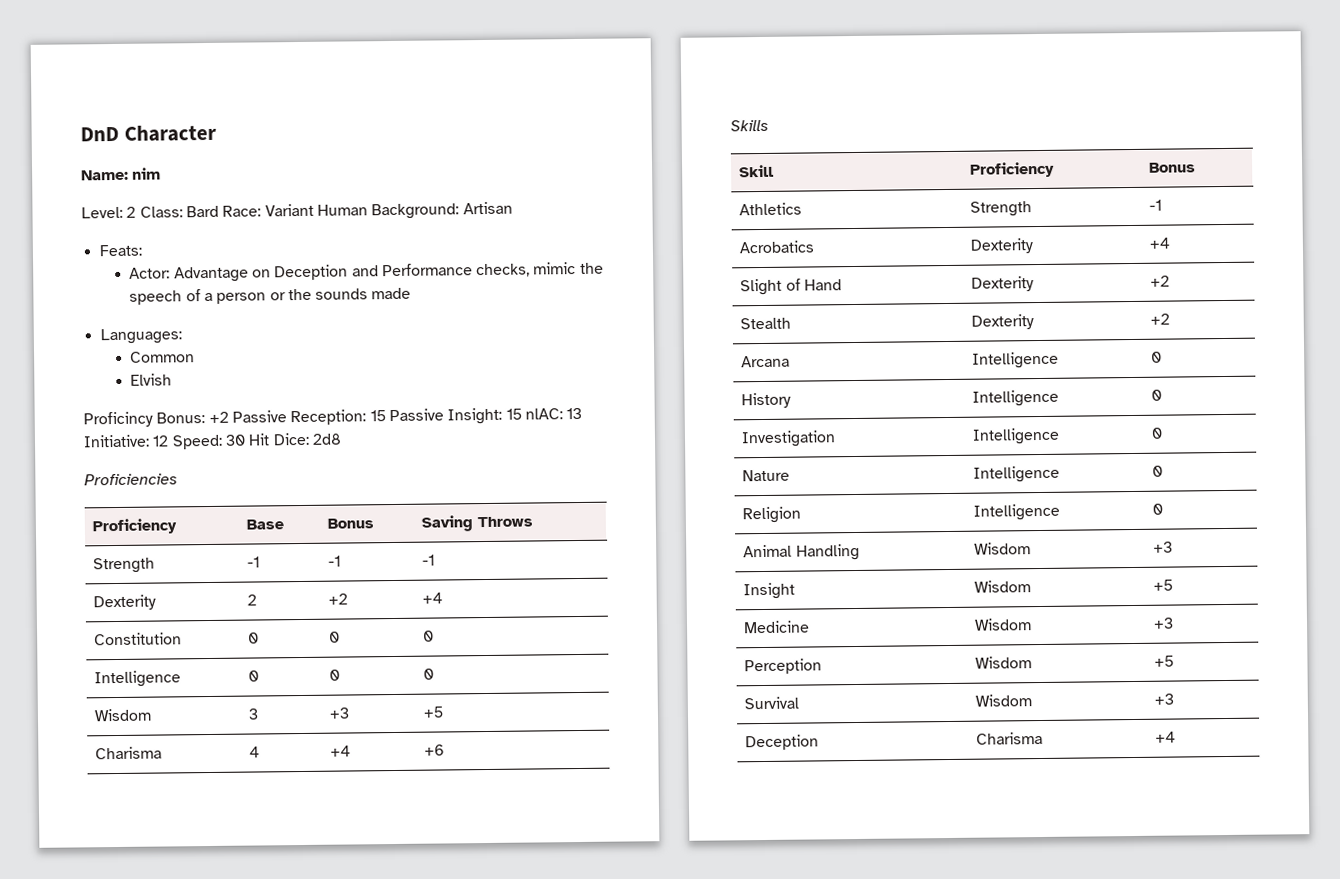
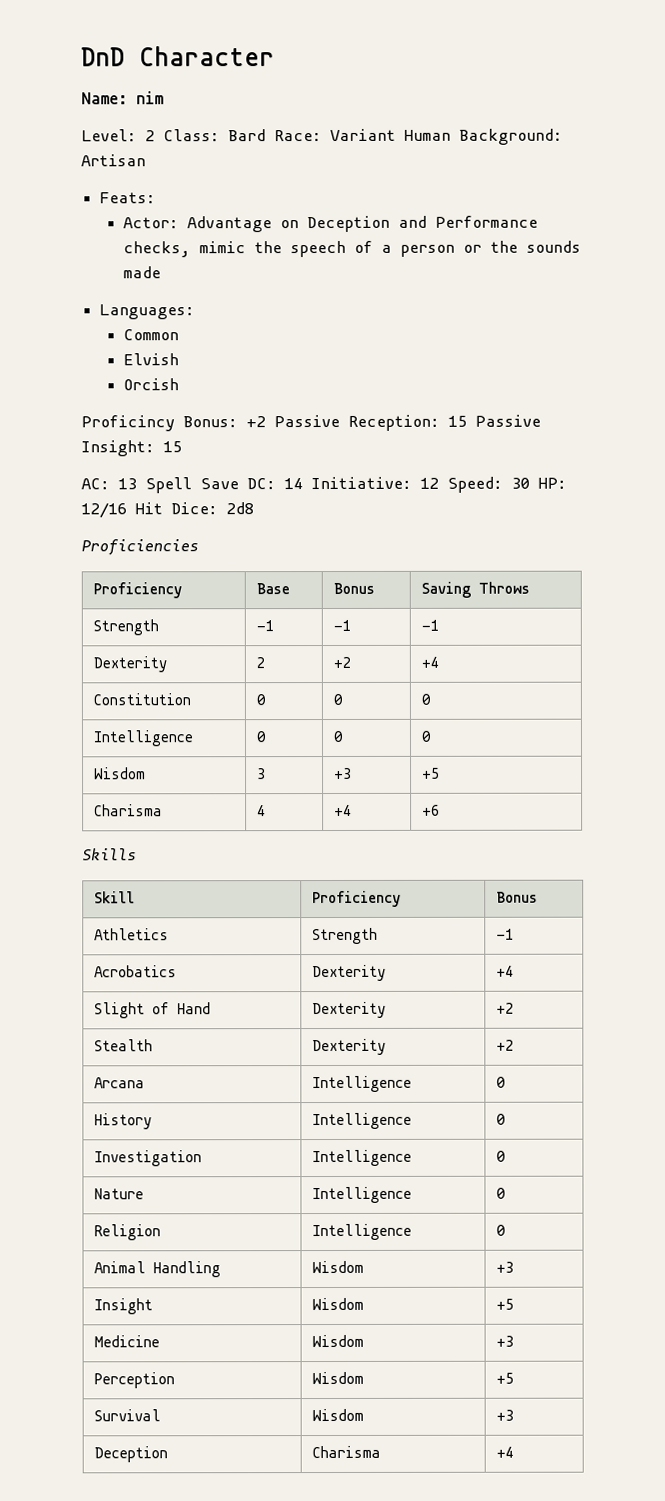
+ Orcish
- Proficincy Bonus: +2 Passive Reception: 15 Passive Insight: 15 nlAC: 13 Initiative: 12 Speed: 30 Hit Dice: 2d8
+ Proficincy Bonus: +2 Passive Reception: 15 Passive Insight: 15
+ AC: 13 Spell Save DC: 14 Initiative: 12 Speed: 30 HP: 12/16 Hit Dice: 2d8

